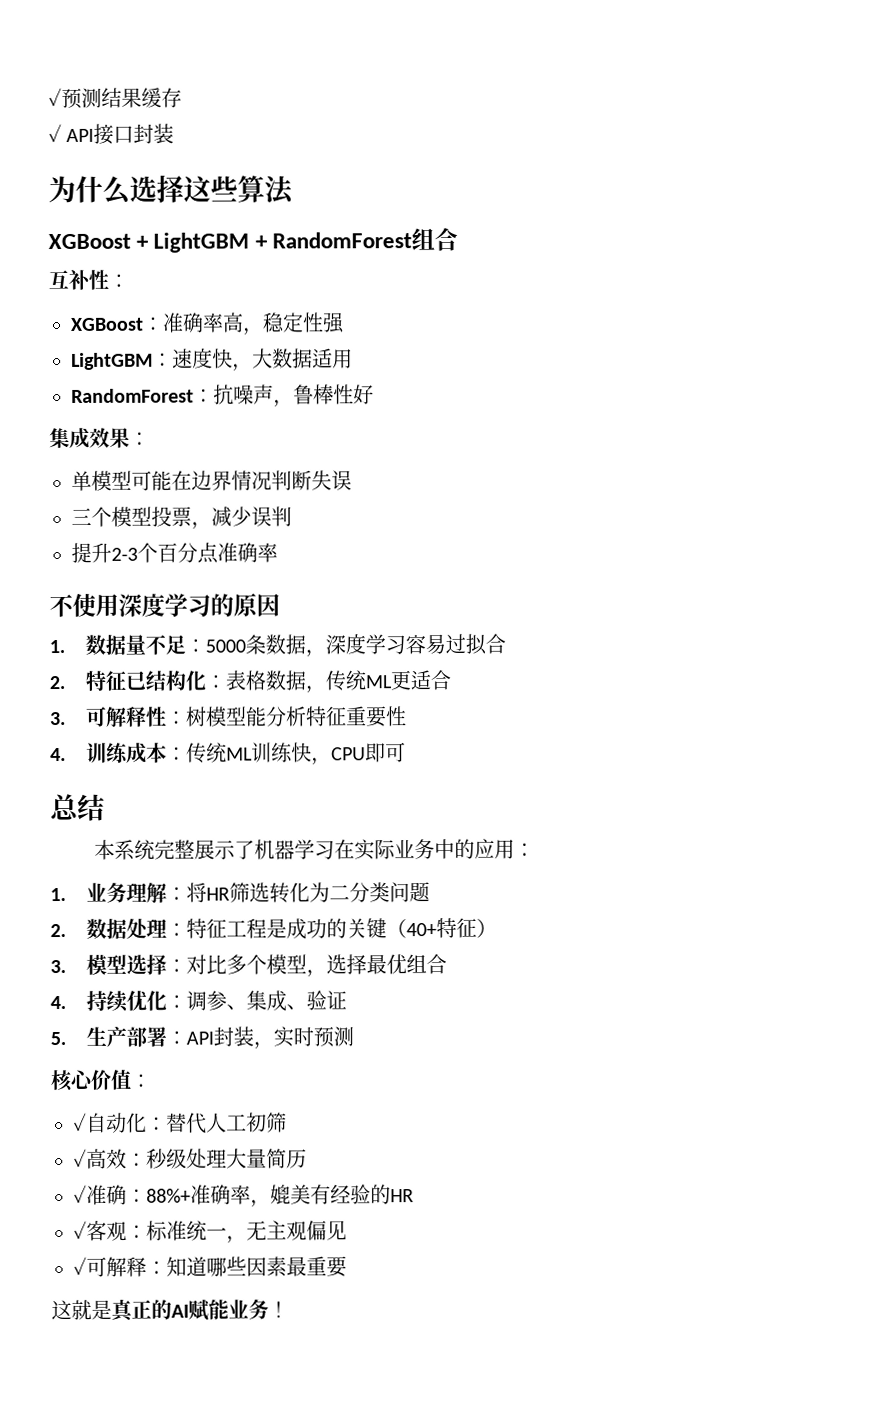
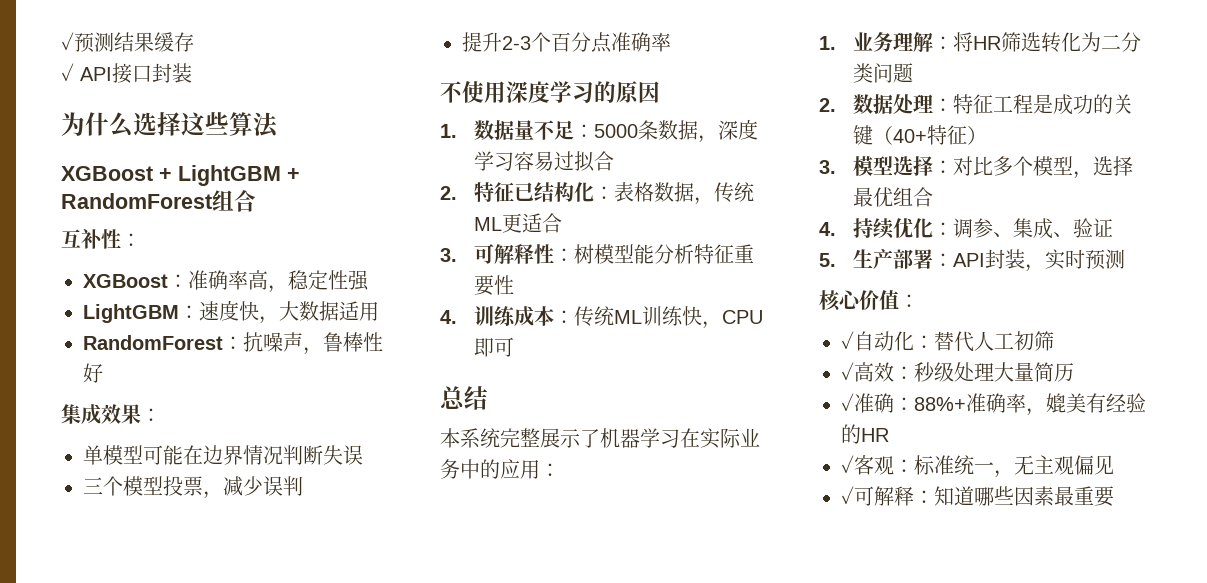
- 这就是真正的AI赋能业务！

